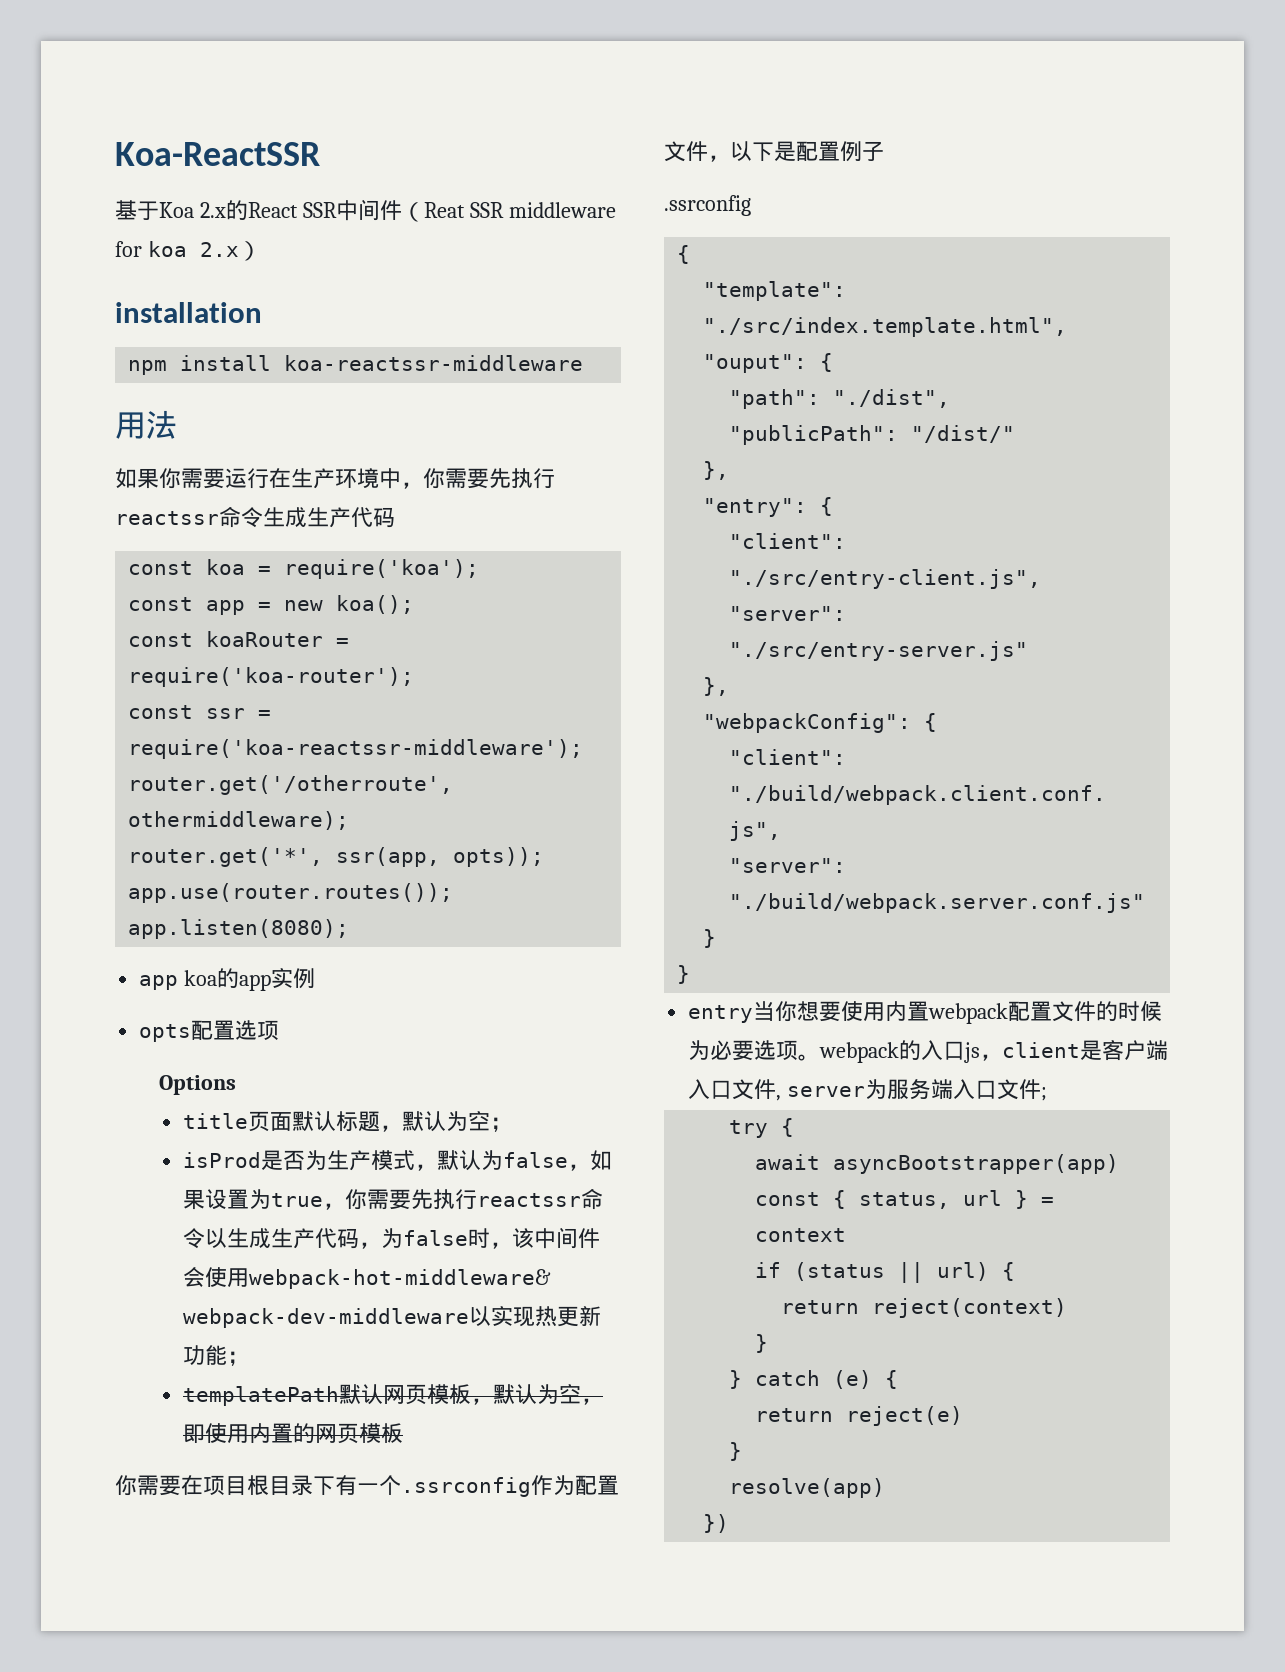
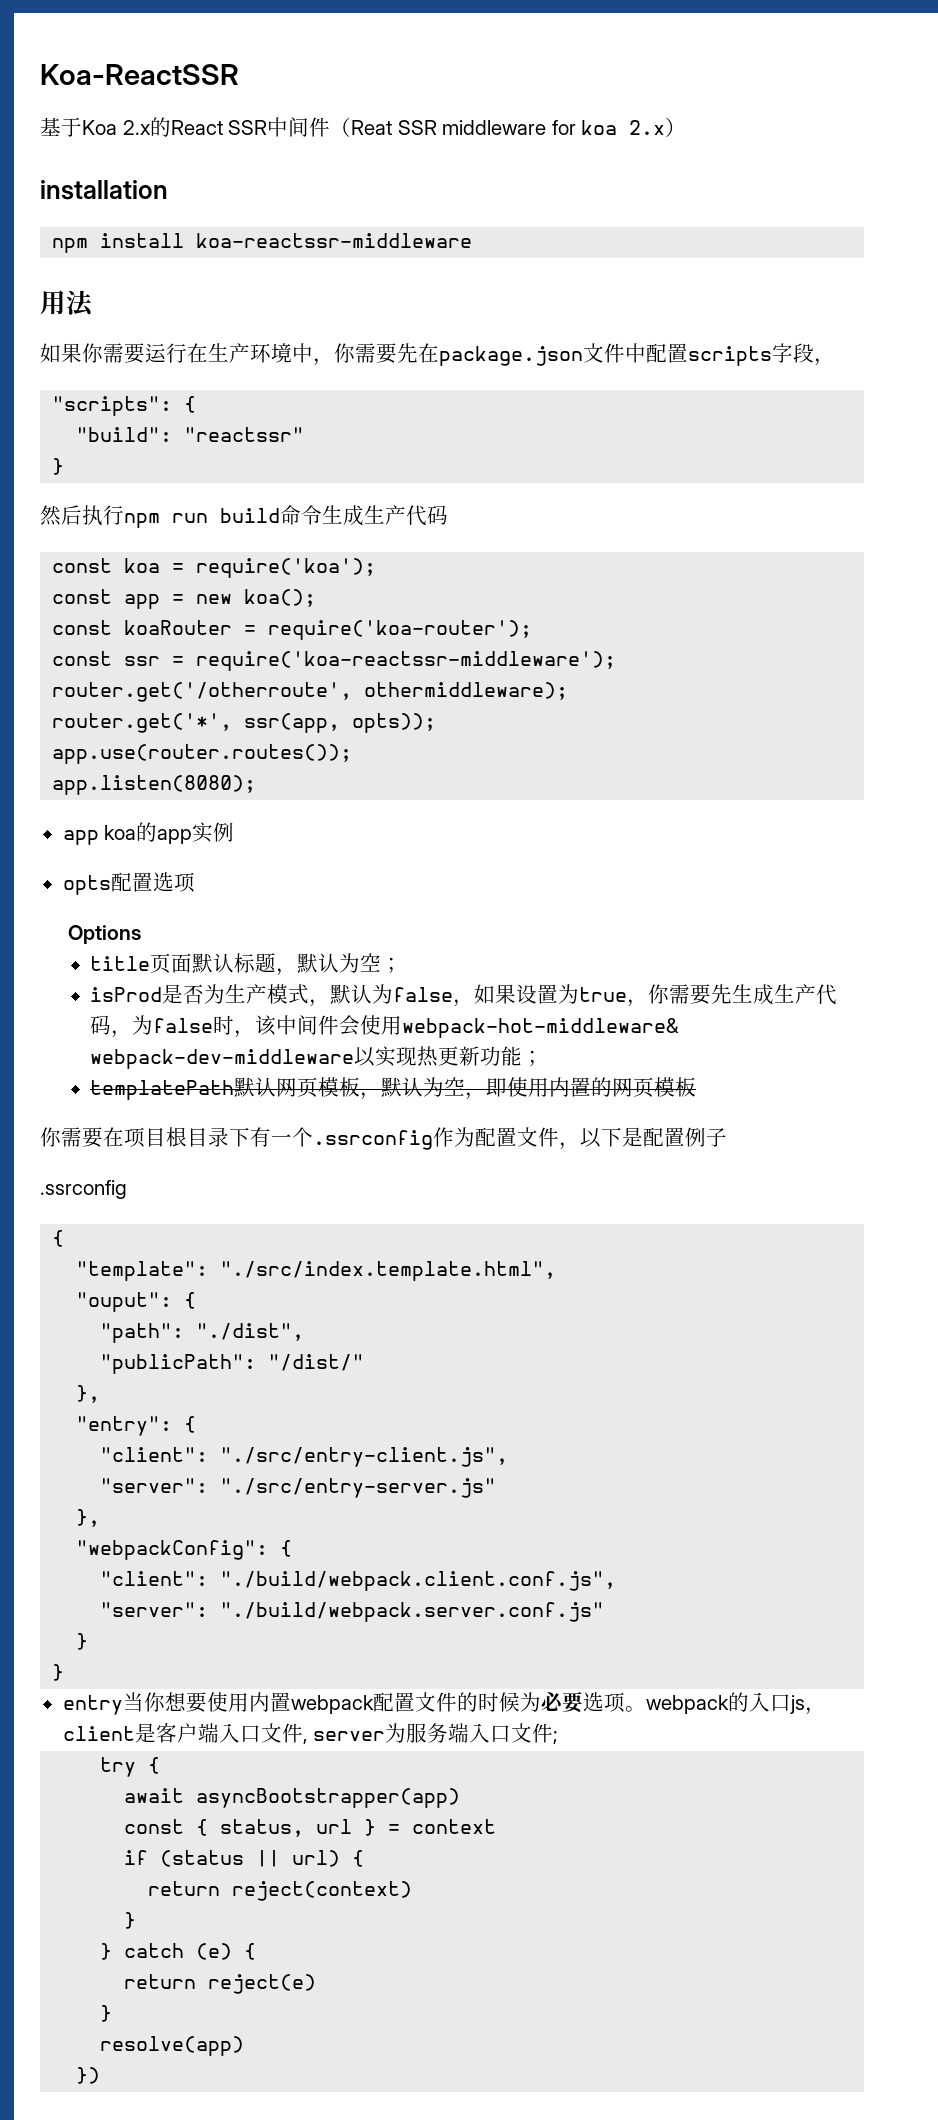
- 如果你需要运行在生产环境中，你需要先执行reactssr命令生成生产代码
+ 如果你需要运行在生产环境中，你需要先在package.json文件中配置scripts字段，
+ "scripts": {
+ "build": "reactssr"
+ }
+ 然后执行npm run build命令生成生产代码
- isProd是否为生产模式，默认为false，如果设置为true，你需要先执行reactssr命令以生成生产代码，为false时，该中间件会使用webpack-hot-middleware& webpack-dev-middleware以实现热更新功能；
+ isProd是否为生产模式，默认为false，如果设置为true，你需要先生成生产代码，为false时，该中间件会使用webpack-hot-middleware& webpack-dev-middleware以实现热更新功能；

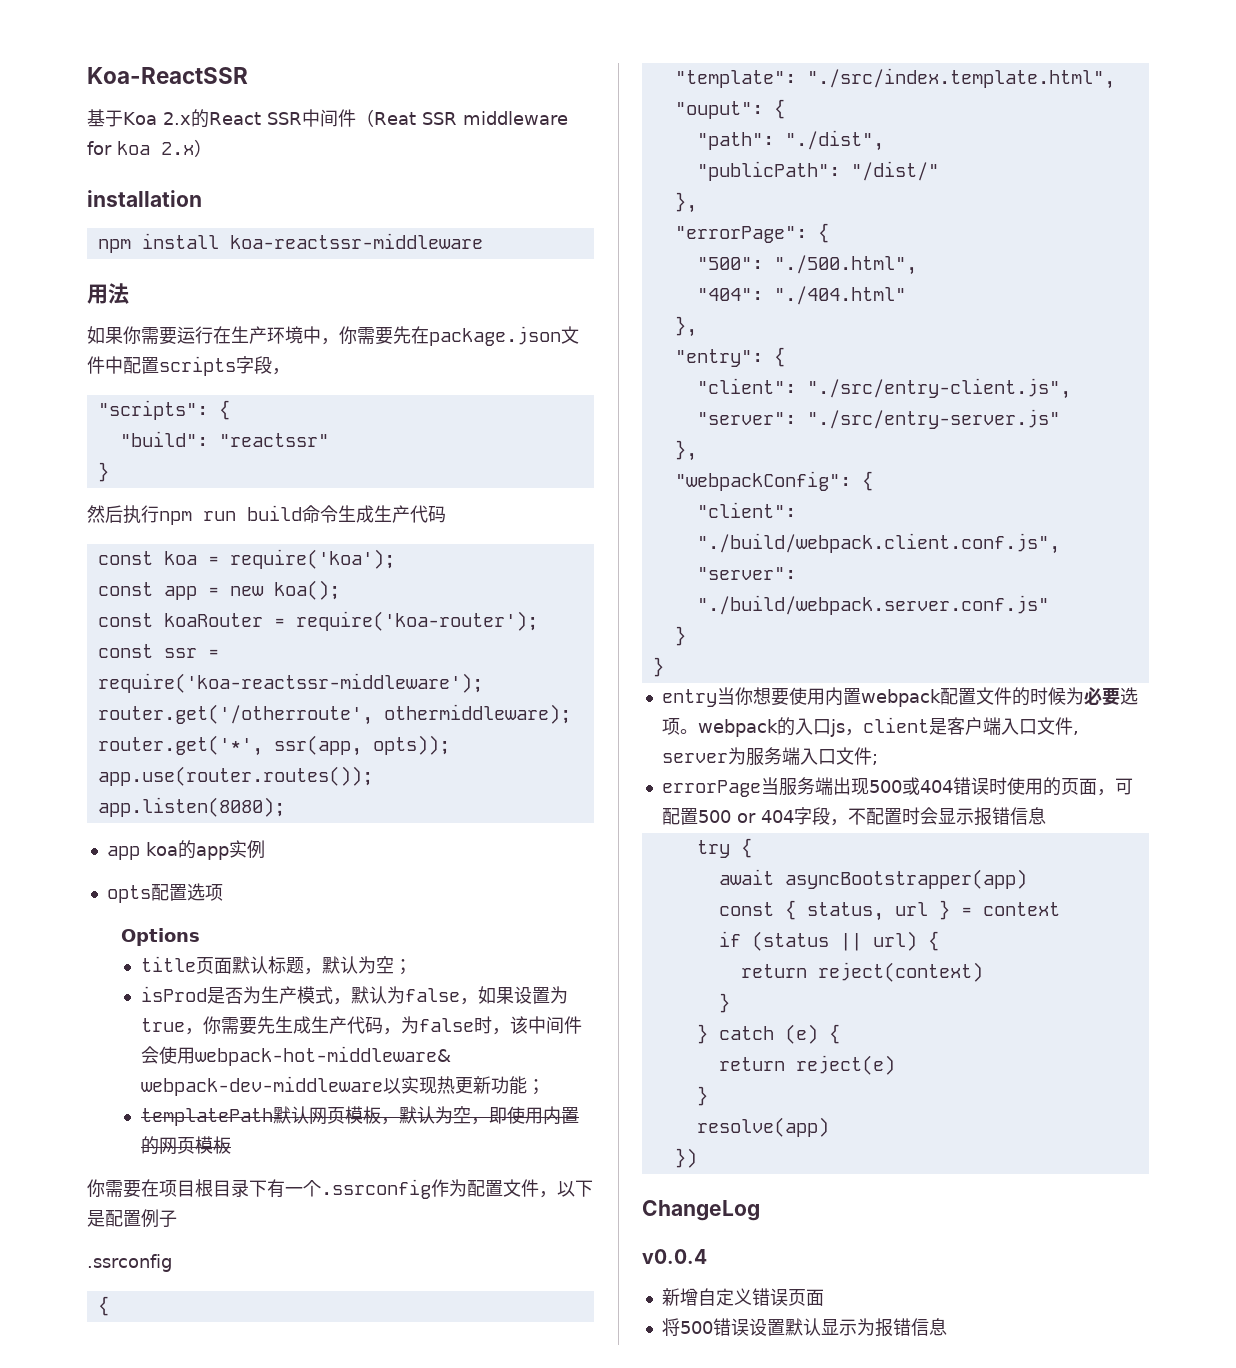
+ "errorPage": {
+ "500": "./500.html",
+ "404": "./404.html"
+ },
+ errorPage当服务端出现500或404错误时使用的页面，可配置500 or 404字段，不配置时会显示报错信息
+ ChangeLog
+ v0.0.4
+ 新增自定义错误页面
+ 将500错误设置默认显示为报错信息

